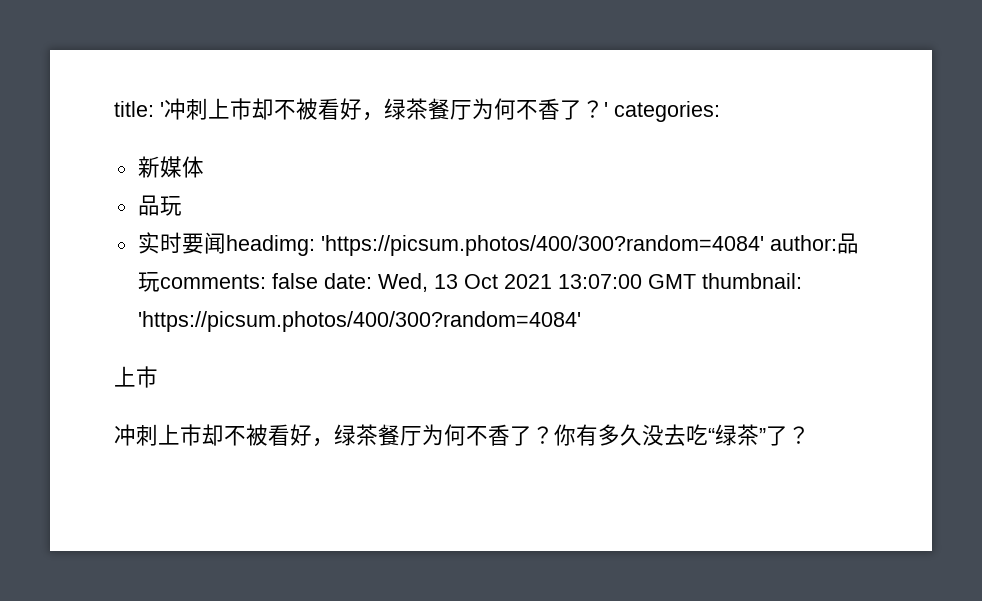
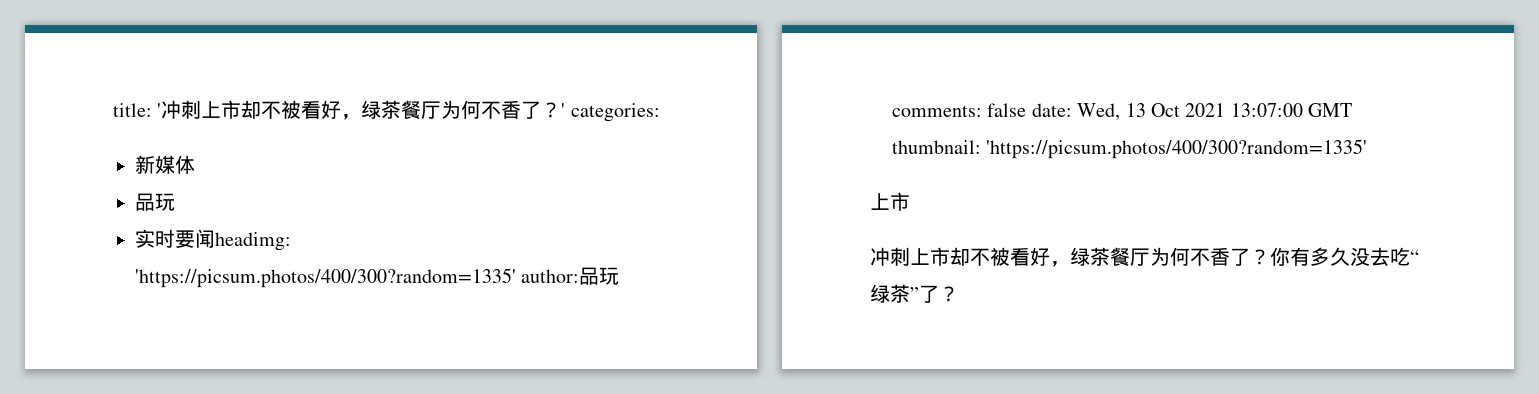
- 实时要闻headimg: 'https://picsum.photos/400/300?random=4084' author:品玩comments: false date: Wed, 13 Oct 2021 13:07:00 GMT thumbnail: 'https://picsum.photos/400/300?random=4084'
+ 实时要闻headimg: 'https://picsum.photos/400/300?random=1335' author:品玩comments: false date: Wed, 13 Oct 2021 13:07:00 GMT thumbnail: 'https://picsum.photos/400/300?random=1335'

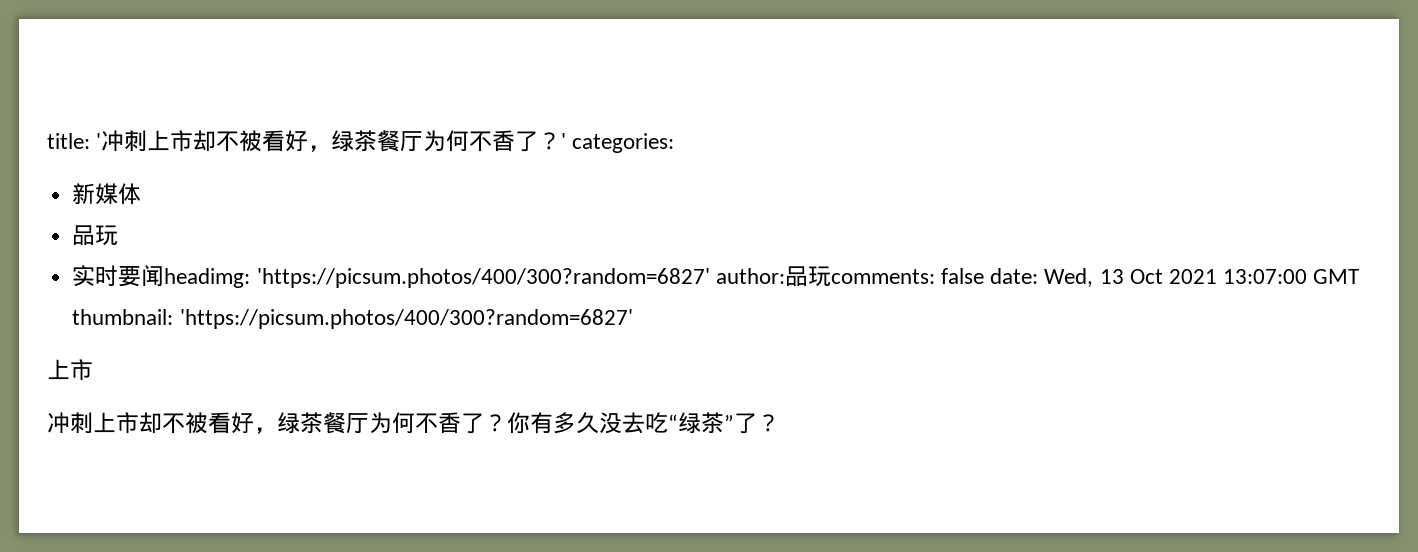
- 实时要闻headimg: 'https://picsum.photos/400/300?random=1335' author:品玩comments: false date: Wed, 13 Oct 2021 13:07:00 GMT thumbnail: 'https://picsum.photos/400/300?random=1335'
+ 实时要闻headimg: 'https://picsum.photos/400/300?random=6827' author:品玩comments: false date: Wed, 13 Oct 2021 13:07:00 GMT thumbnail: 'https://picsum.photos/400/300?random=6827'

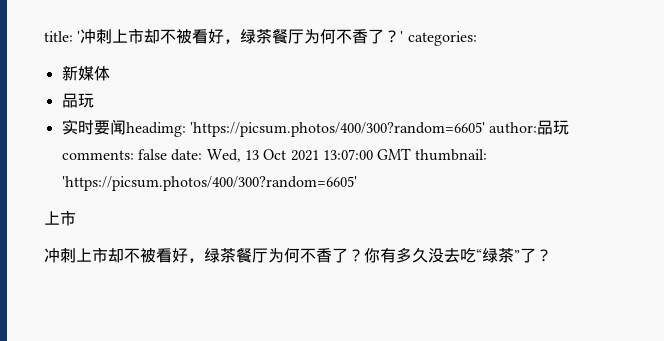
- 实时要闻headimg: 'https://picsum.photos/400/300?random=6827' author:品玩comments: false date: Wed, 13 Oct 2021 13:07:00 GMT thumbnail: 'https://picsum.photos/400/300?random=6827'
+ 实时要闻headimg: 'https://picsum.photos/400/300?random=6605' author:品玩comments: false date: Wed, 13 Oct 2021 13:07:00 GMT thumbnail: 'https://picsum.photos/400/300?random=6605'

